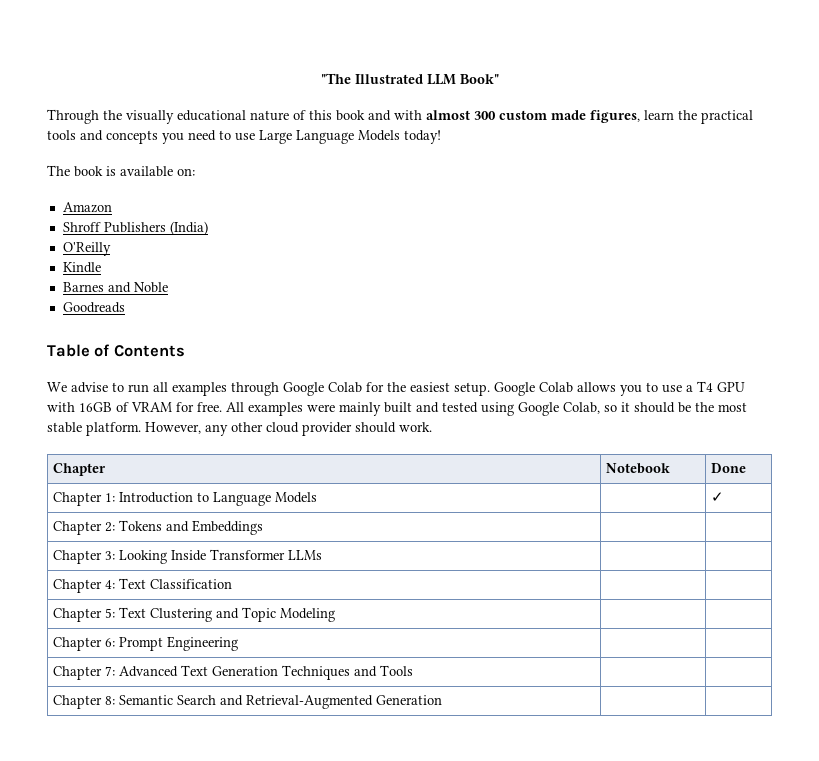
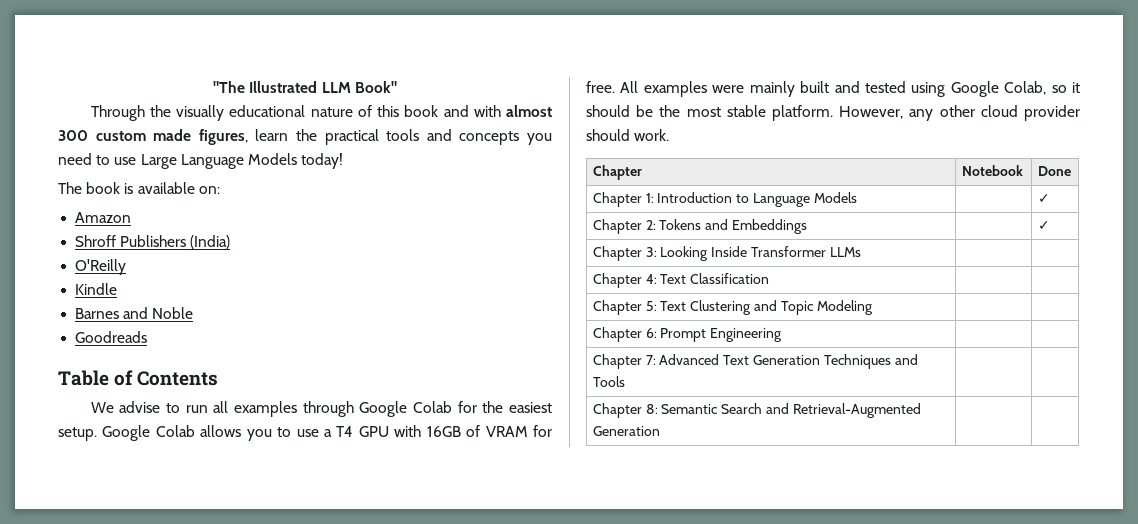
- Chapter 2: Tokens and Embeddings | |
+ Chapter 2: Tokens and Embeddings | | ✓

